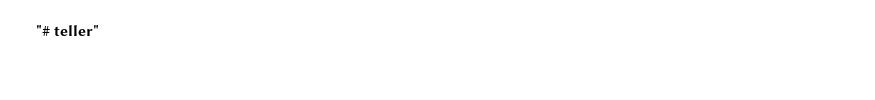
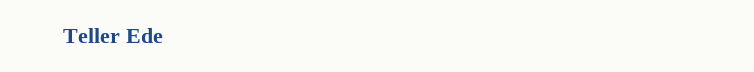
- "# teller"
+ Teller Ede

